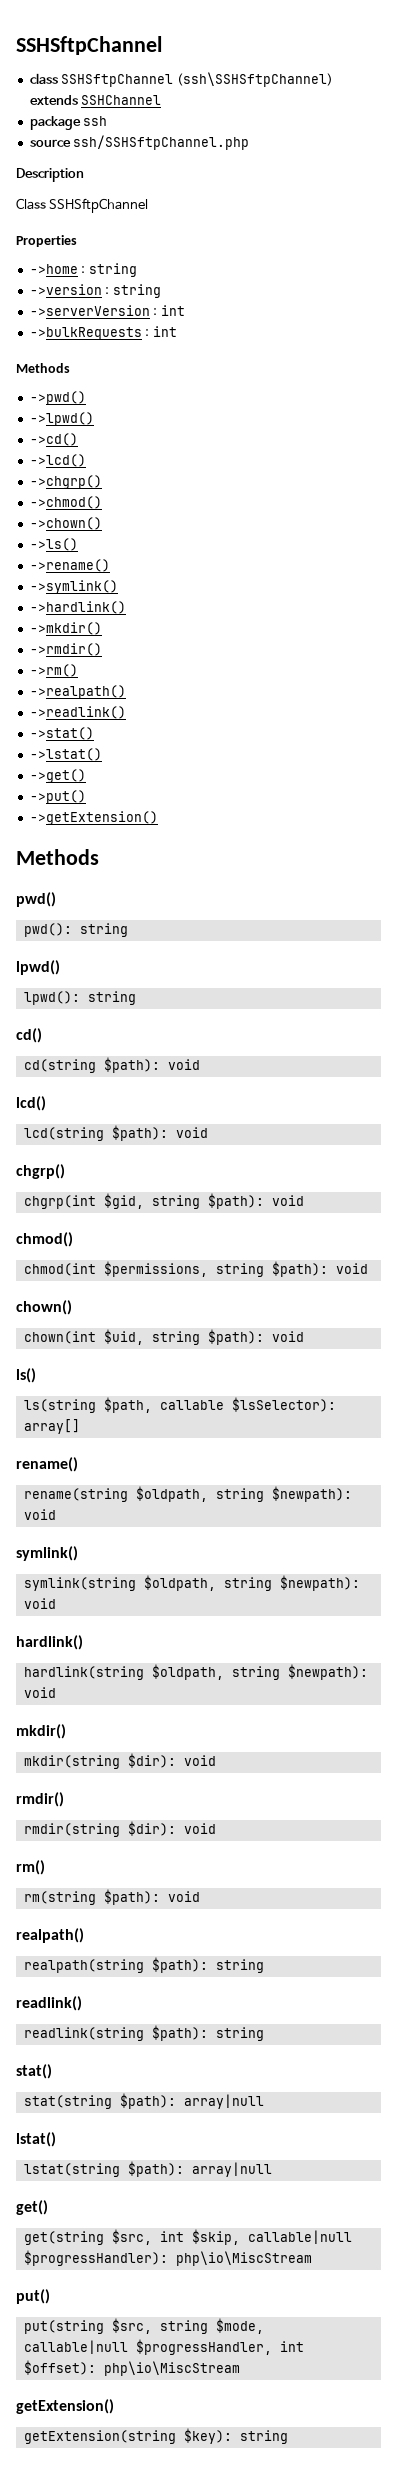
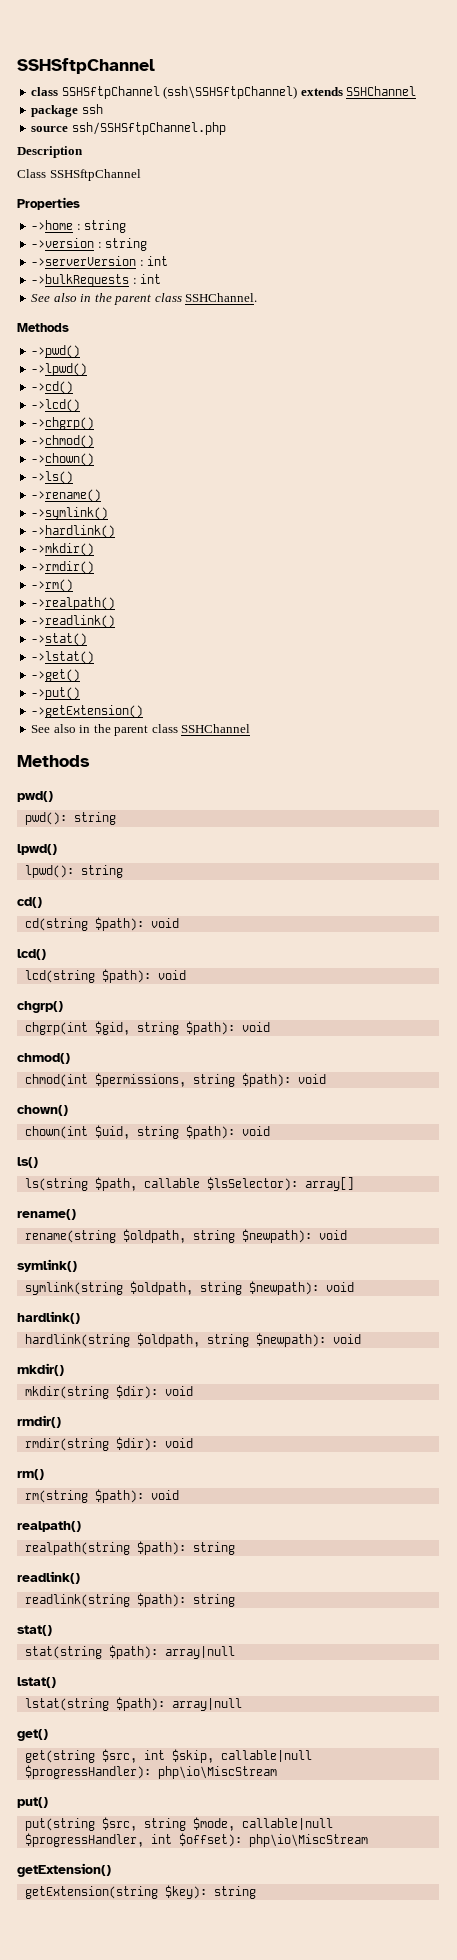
+ See also in the parent class SSHChannel.
+ See also in the parent class SSHChannel

